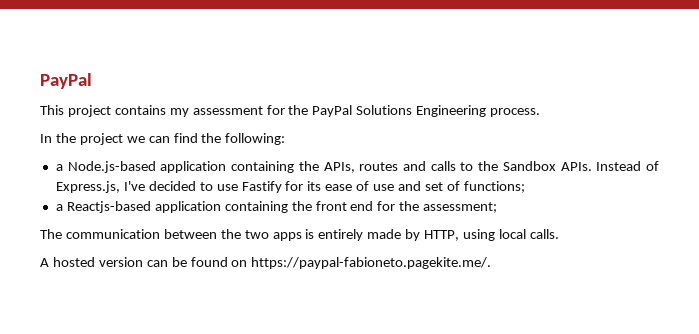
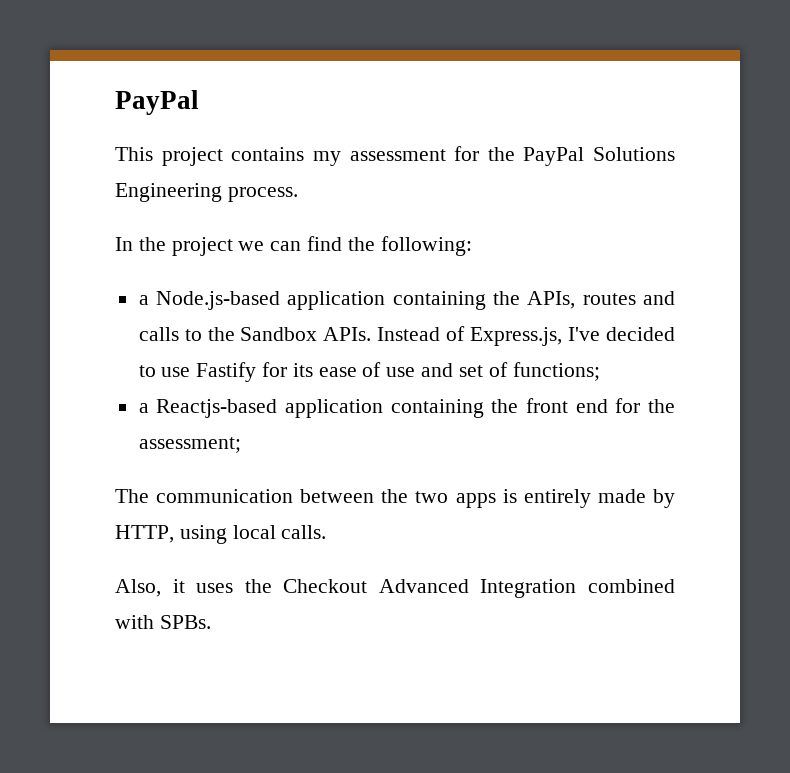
- A hosted version can be found on https://paypal-fabioneto.pagekite.me/.
+ Also, it uses the Checkout Advanced Integration combined with SPBs.

